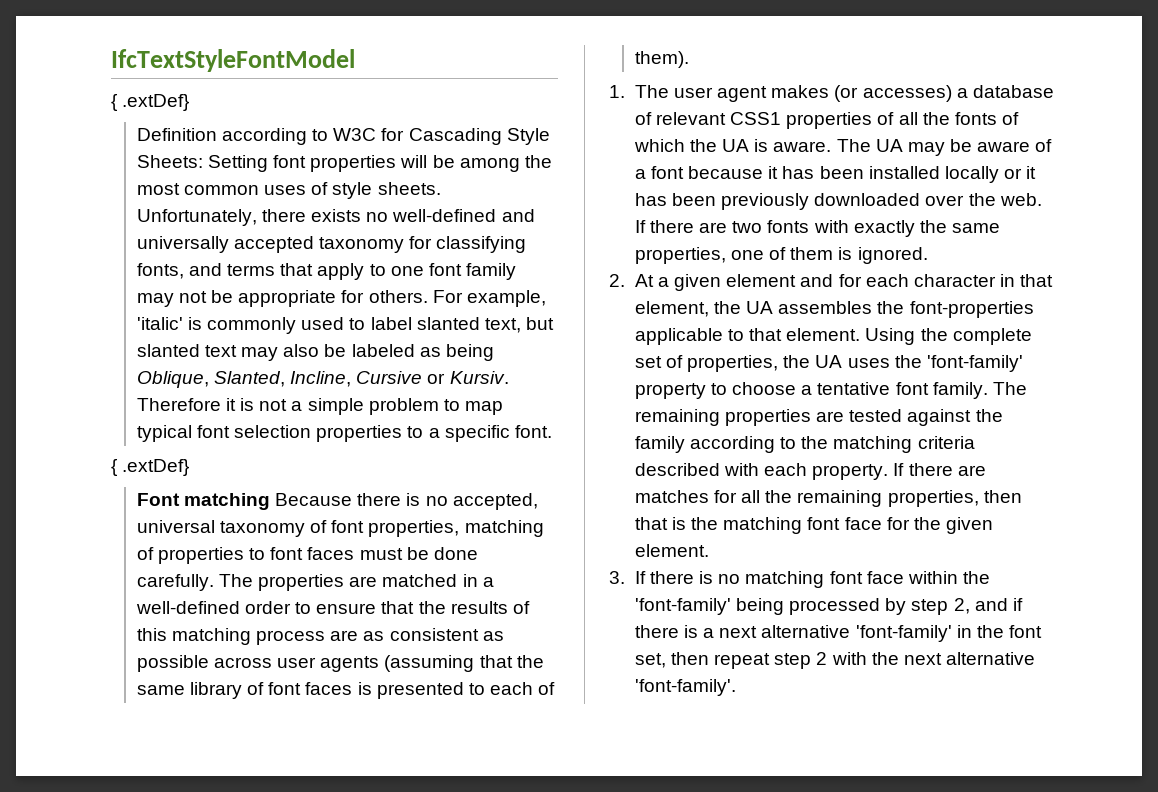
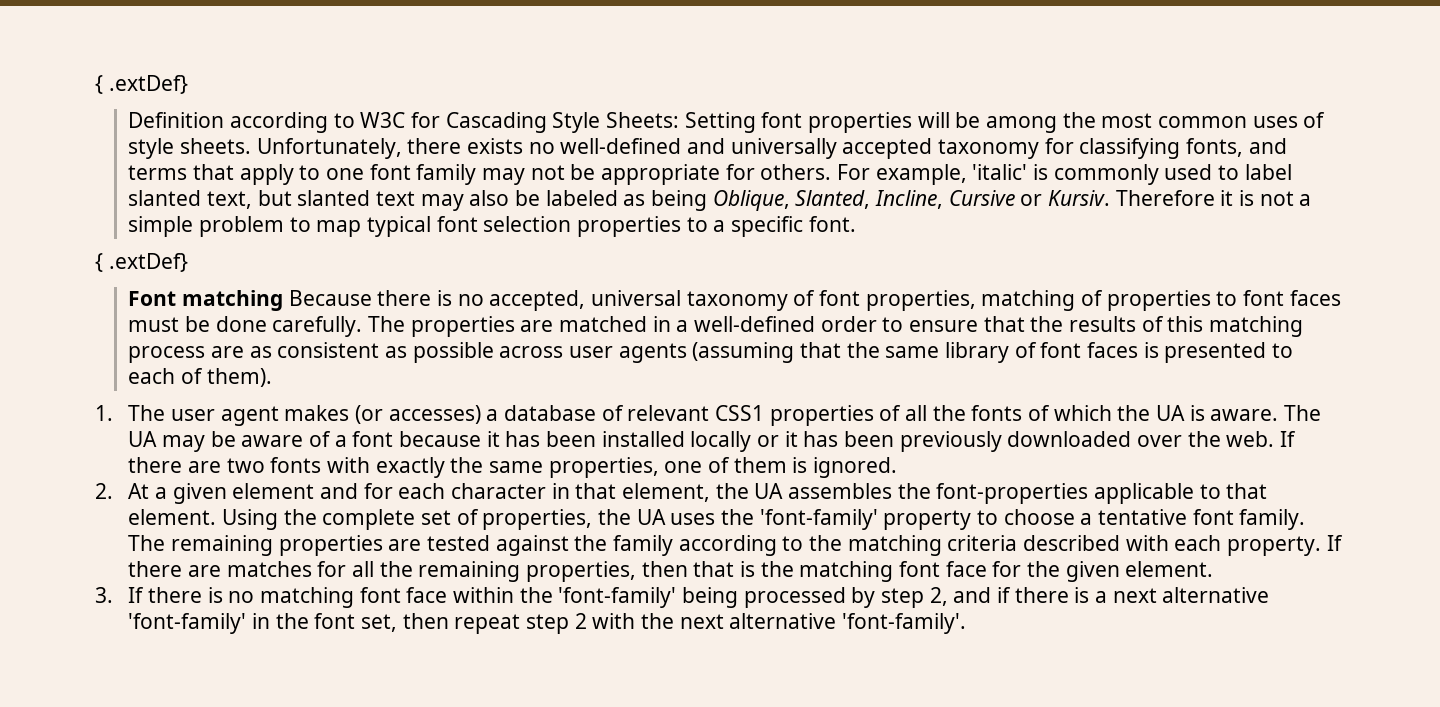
- IfcTextStyleFontModel

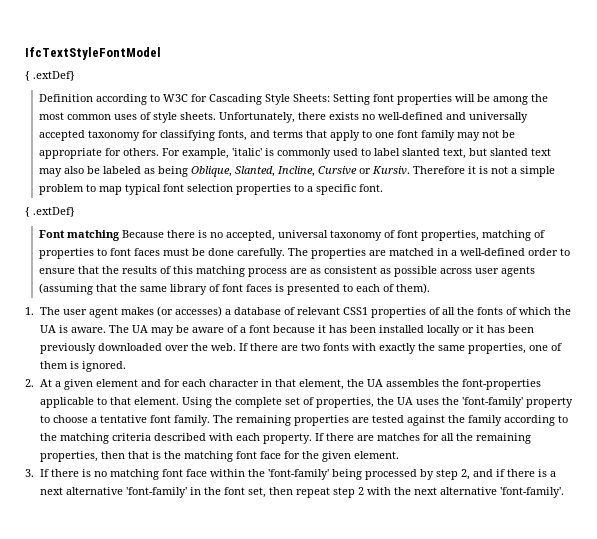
+ IfcTextStyleFontModel

